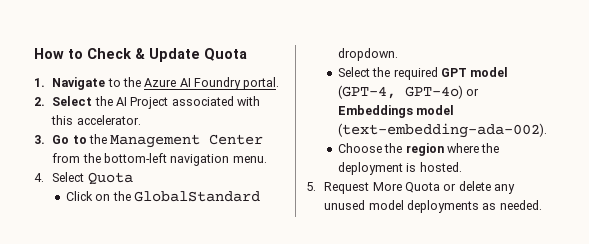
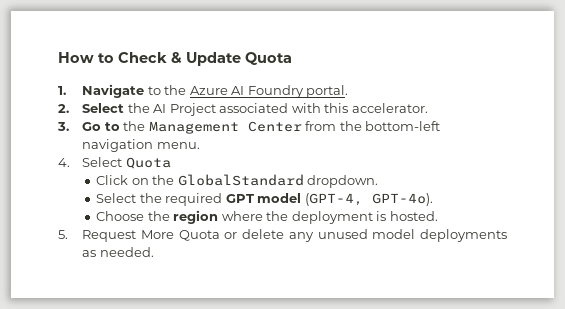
- Select the required GPT model (GPT-4, GPT-4o) or Embeddings model (text-embedding-ada-002).
+ Select the required GPT model (GPT-4, GPT-4o).

